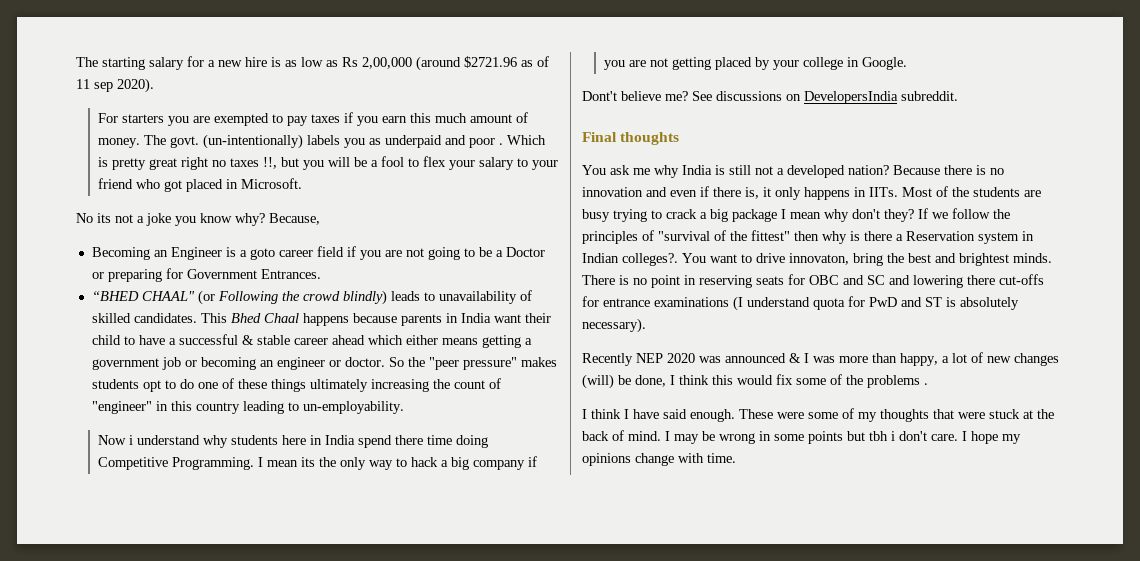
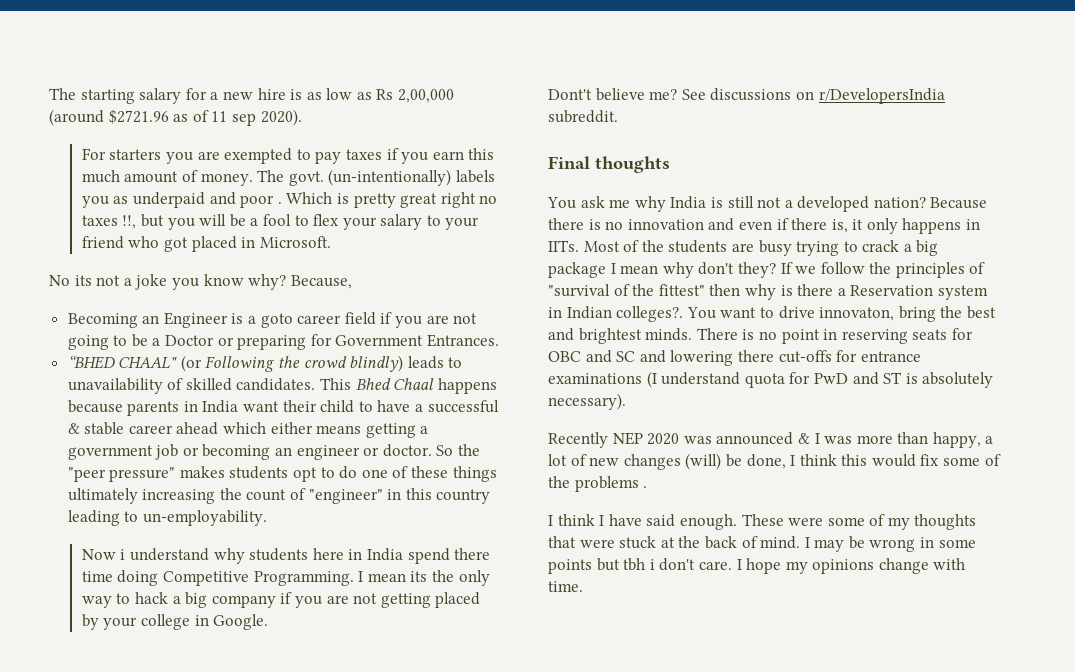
- See discussions on DevelopersIndia subreddit.
+ See discussions on r/DevelopersIndia subreddit.

